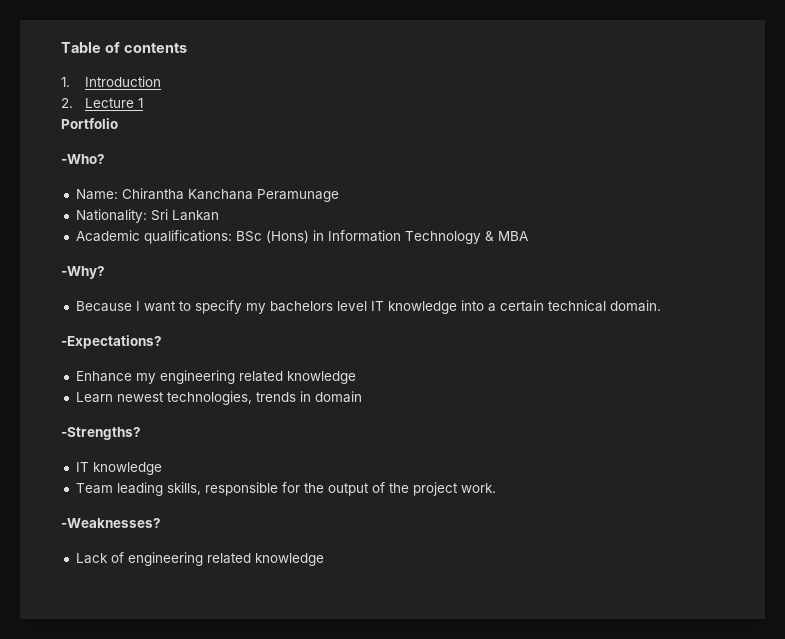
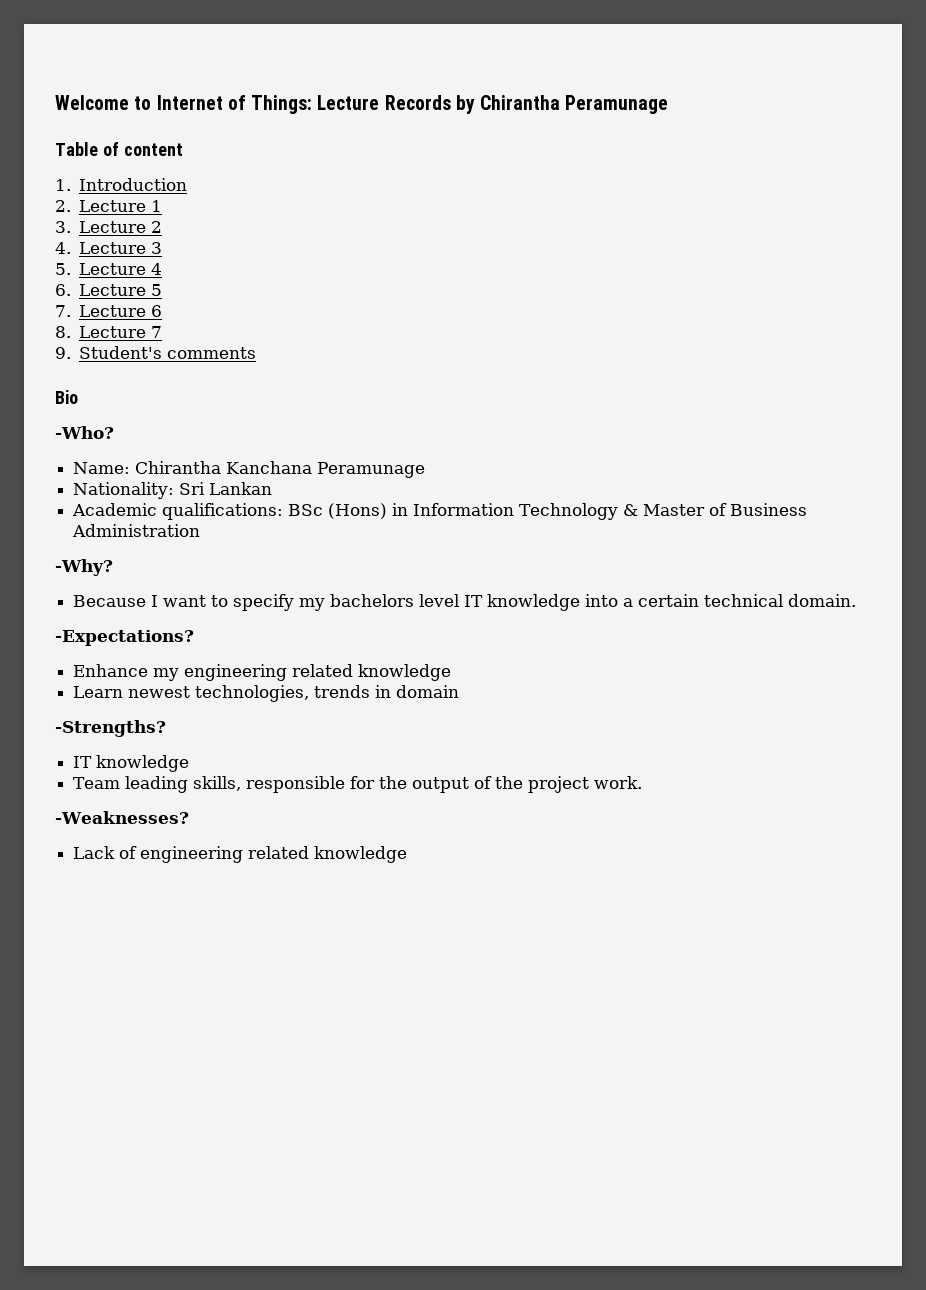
+ Welcome to Internet of Things: Lecture Records by Chirantha Peramunage
- Table of contents
+ Table of content
- Portfolio
+ 3. Lecture 2
+ 4. Lecture 3
+ 5. Lecture 4
+ 6. Lecture 5
+ 7. Lecture 6
+ 8. Lecture 7
+ 9. Student's comments
+ Bio
- Academic qualifications: BSc (Hons) in Information Technology & MBA
+ Academic qualifications: BSc (Hons) in Information Technology & Master of Business Administration

